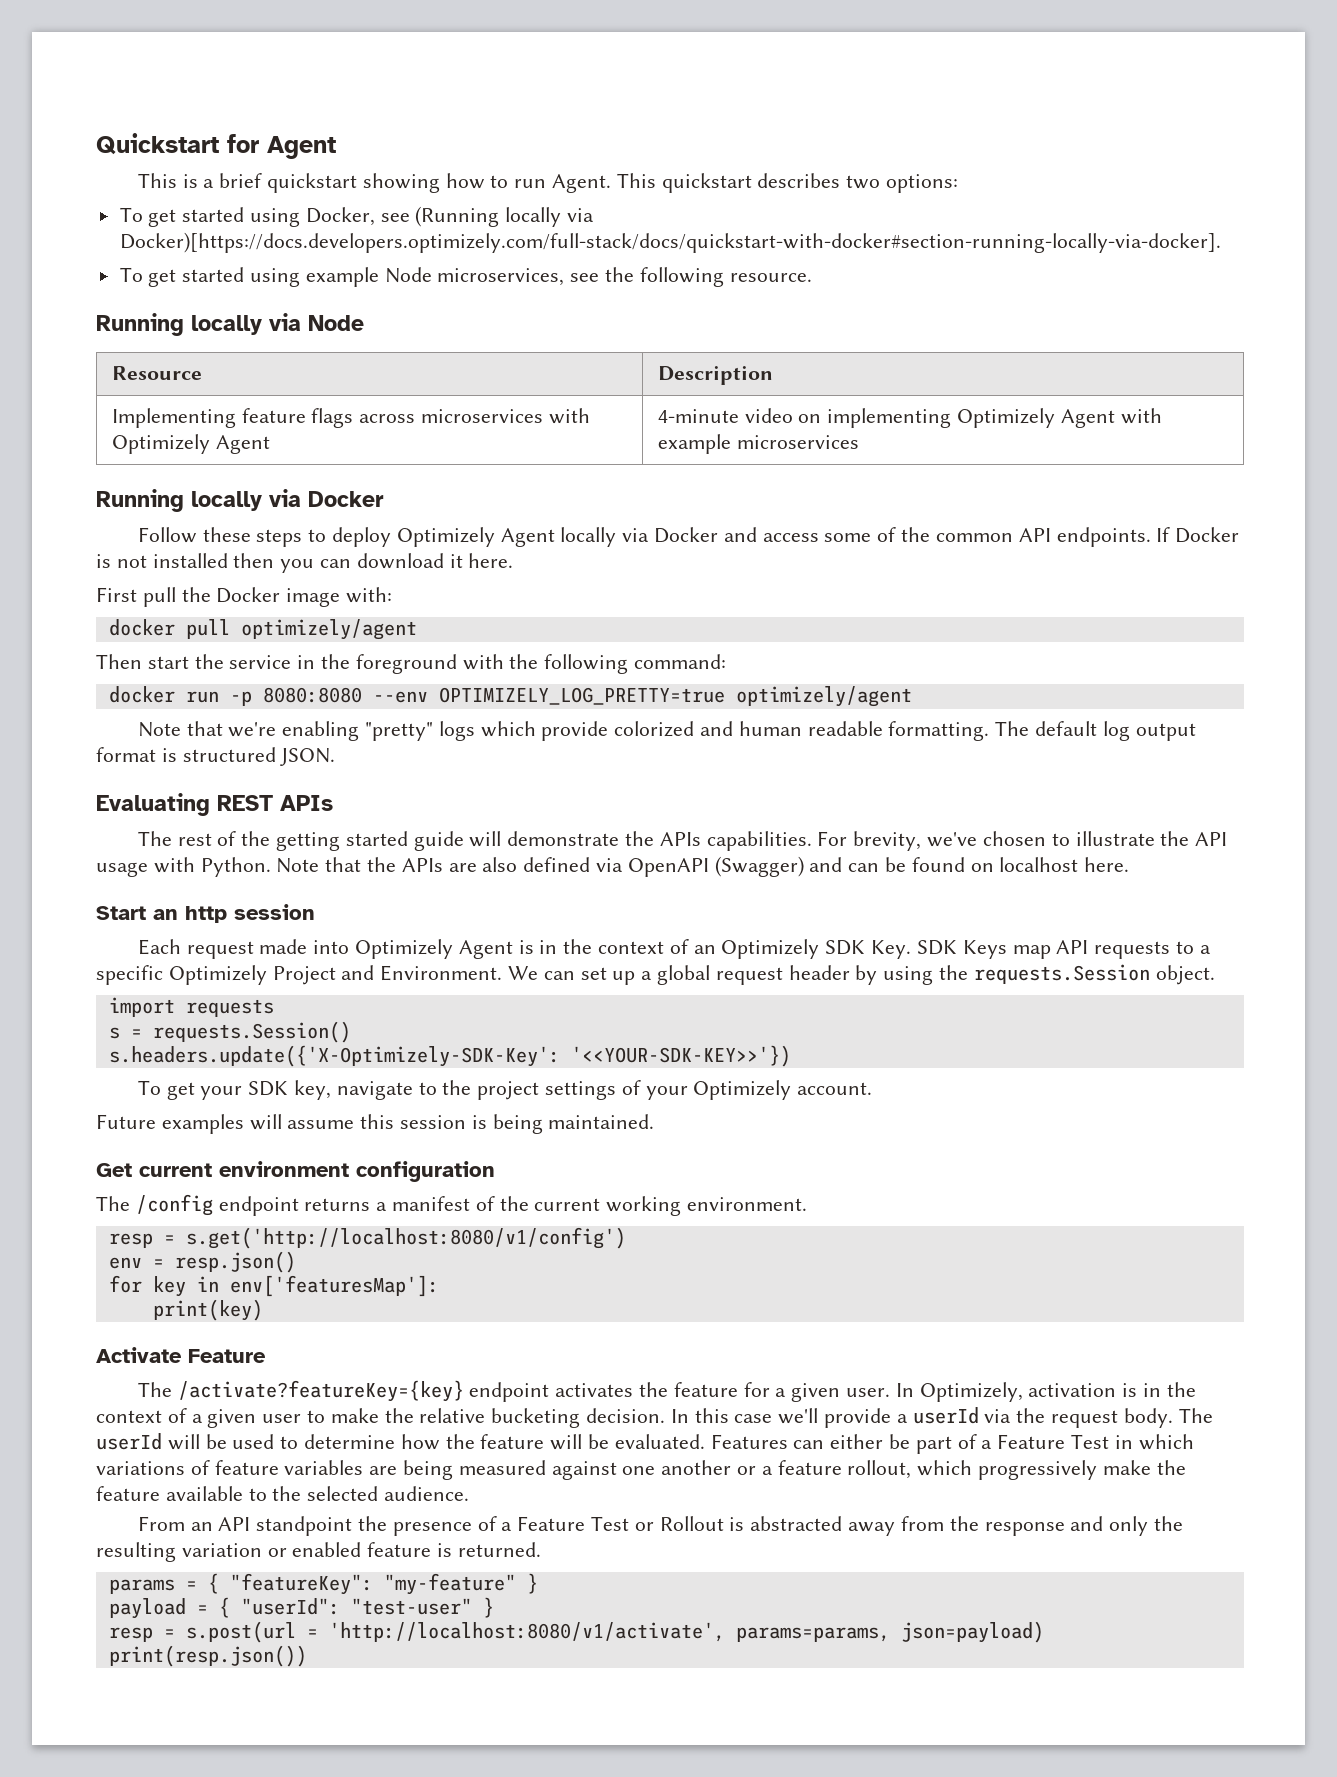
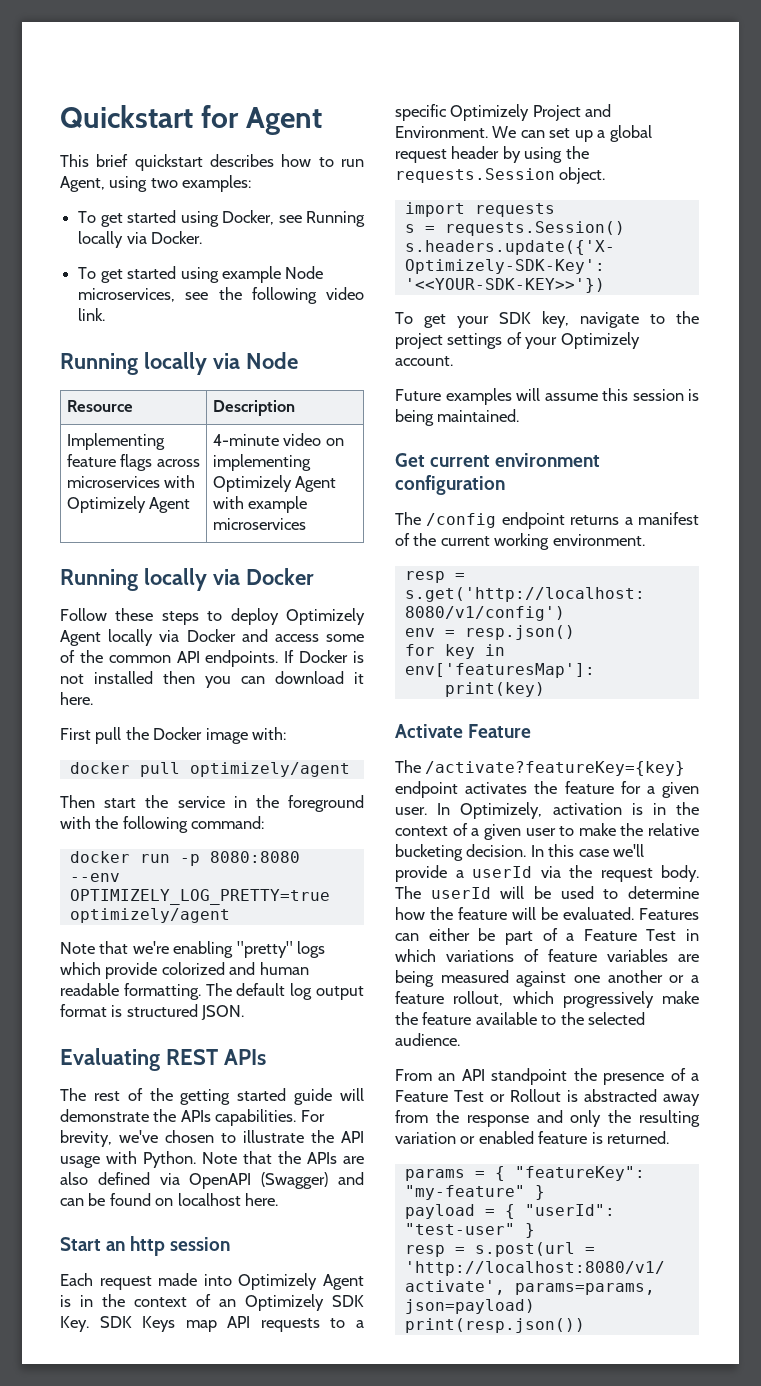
- This is a brief quickstart showing how to run Agent. This quickstart describes two options:
+ This brief quickstart describes how to run Agent, using two examples:
- To get started using Docker, see (Running locally via Docker)[https://docs.developers.optimizely.com/full-stack/docs/quickstart-with-docker#section-running-locally-via-docker].
+ To get started using Docker, see Running locally via Docker.
- To get started using example Node microservices, see the following resource.
+ To get started using example Node microservices, see the following video link.

